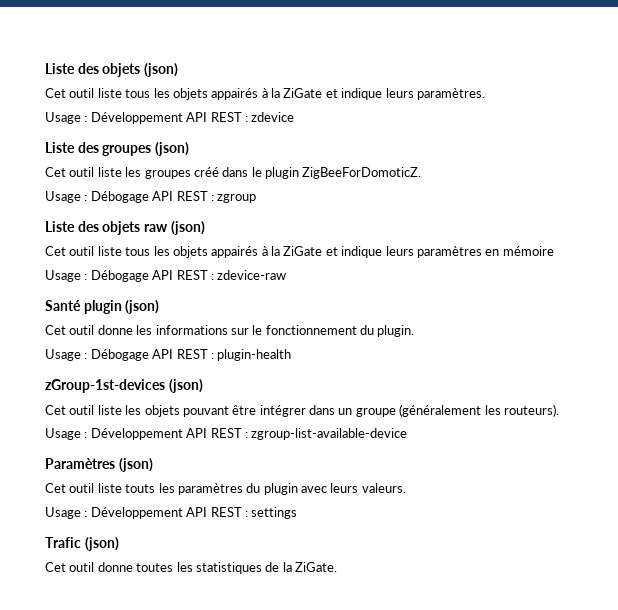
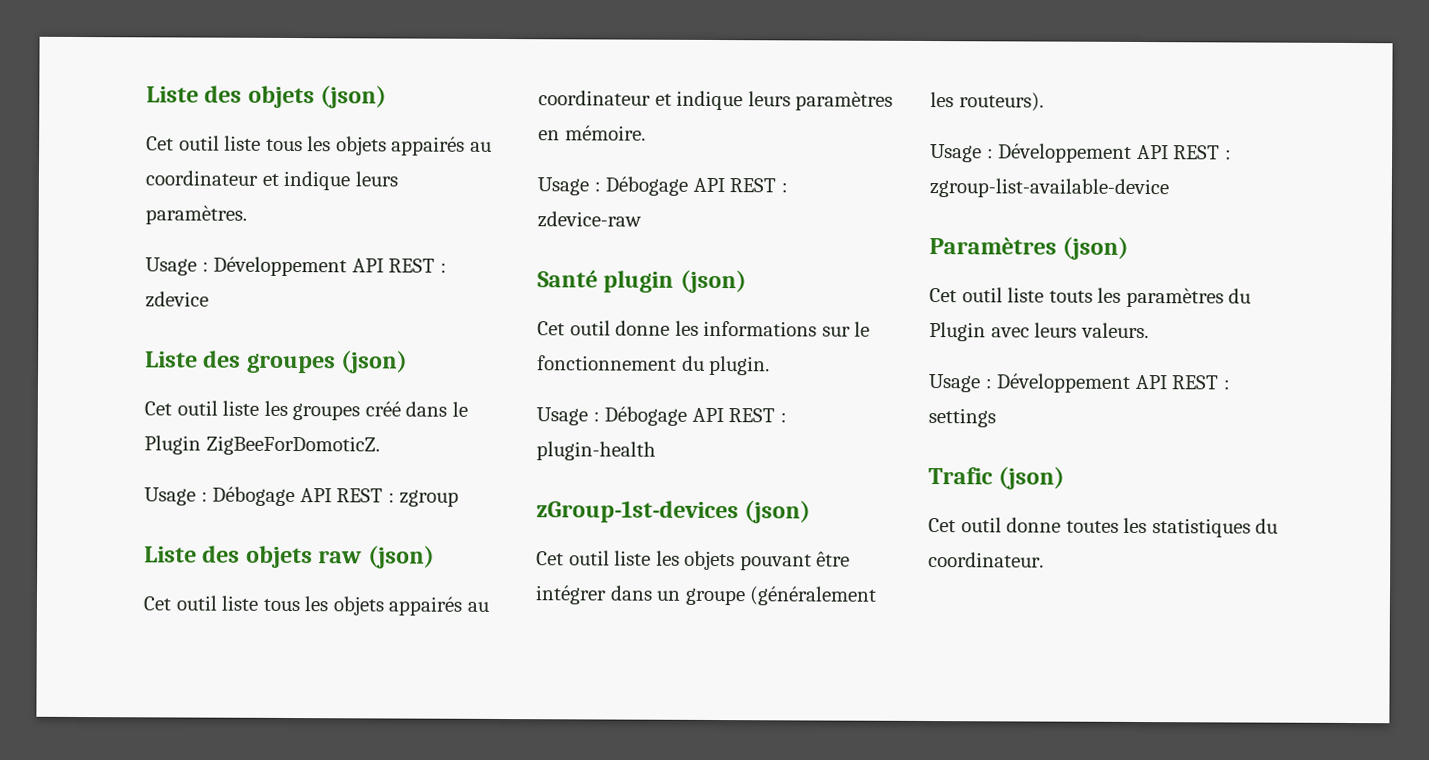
- Cet outil liste tous les objets appairés à la ZiGate et indique leurs paramètres.
+ Cet outil liste tous les objets appairés au coordinateur et indique leurs paramètres.
- Cet outil liste les groupes créé dans le plugin ZigBeeForDomoticZ.
+ Cet outil liste les groupes créé dans le Plugin ZigBeeForDomoticZ.
- Cet outil liste tous les objets appairés à la ZiGate et indique leurs paramètres en mémoire
+ Cet outil liste tous les objets appairés au coordinateur et indique leurs paramètres en mémoire.
- Cet outil liste touts les paramètres du plugin avec leurs valeurs.
+ Cet outil liste touts les paramètres du Plugin avec leurs valeurs.
- Cet outil donne toutes les statistiques de la ZiGate.
+ Cet outil donne toutes les statistiques du coordinateur.

